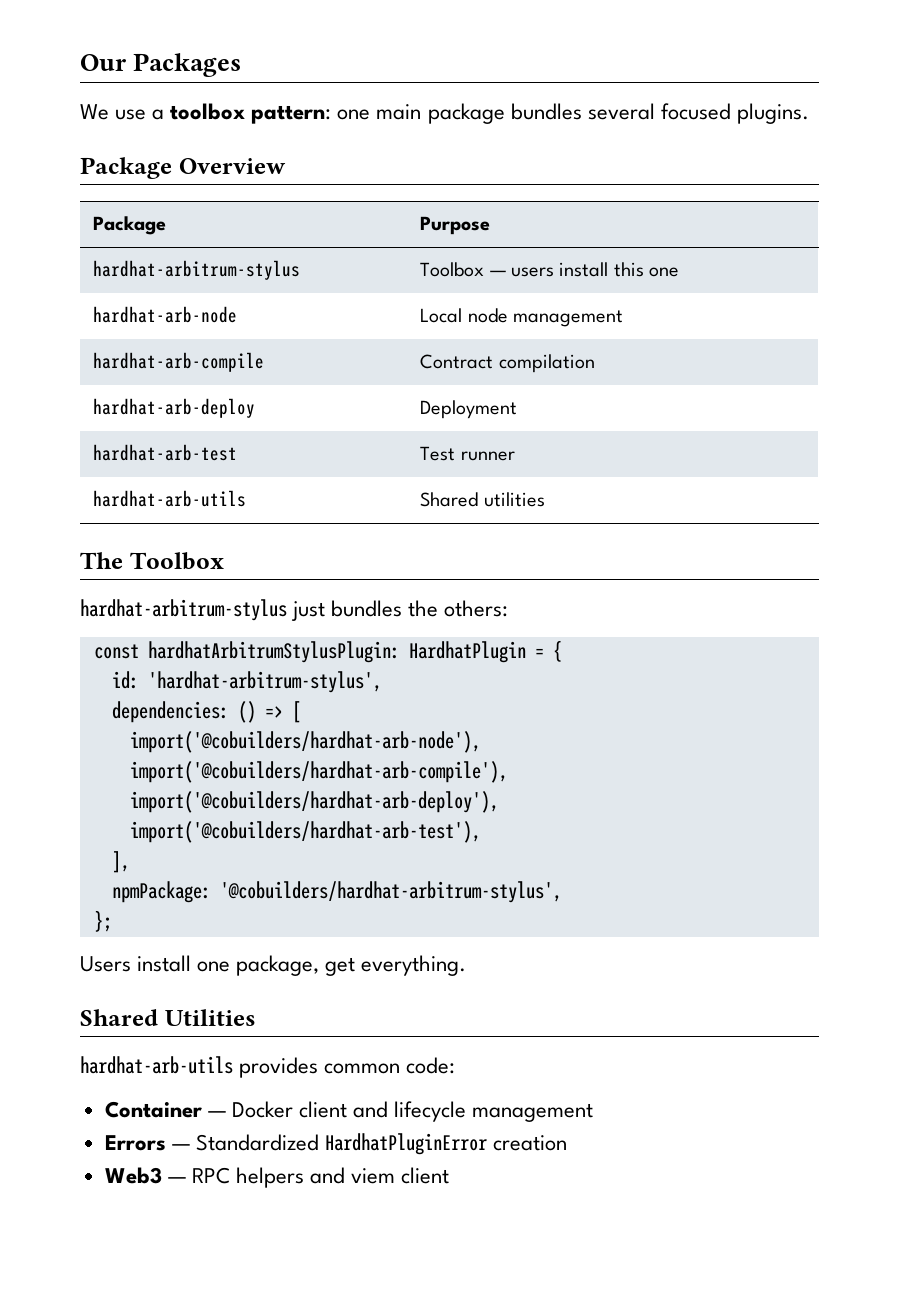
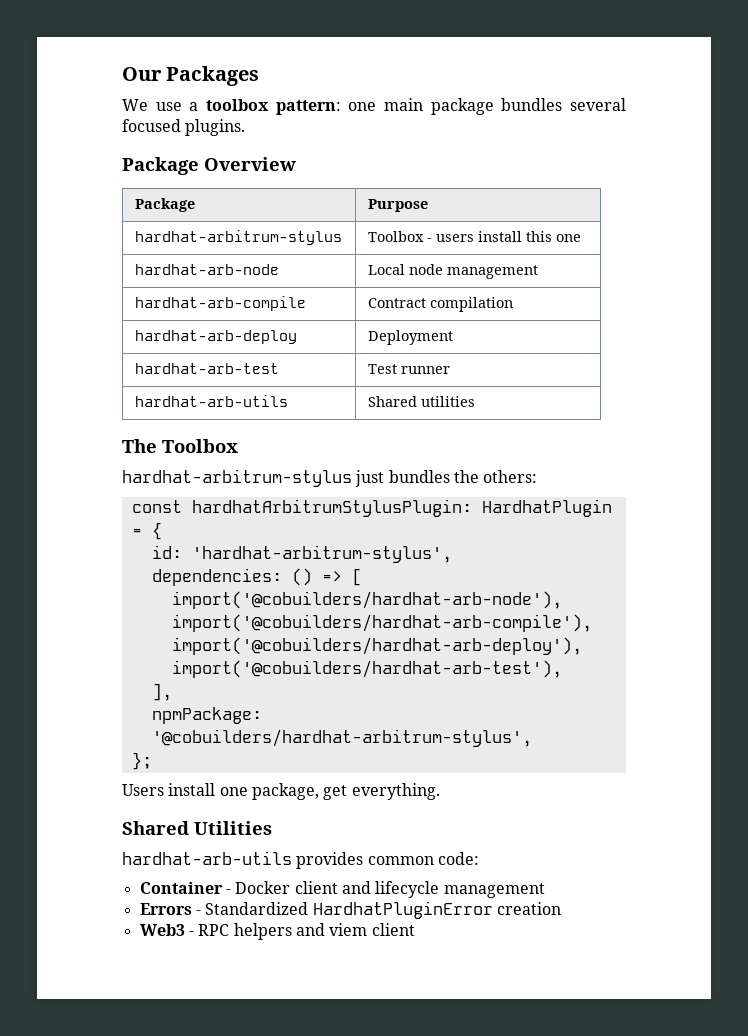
- hardhat-arbitrum-stylus | Toolbox — users install this one
+ hardhat-arbitrum-stylus | Toolbox - users install this one
- Container — Docker client and lifecycle management
+ Container - Docker client and lifecycle management
- Errors — Standardized HardhatPluginError creation
+ Errors - Standardized HardhatPluginError creation
- Web3 — RPC helpers and viem client
+ Web3 - RPC helpers and viem client

